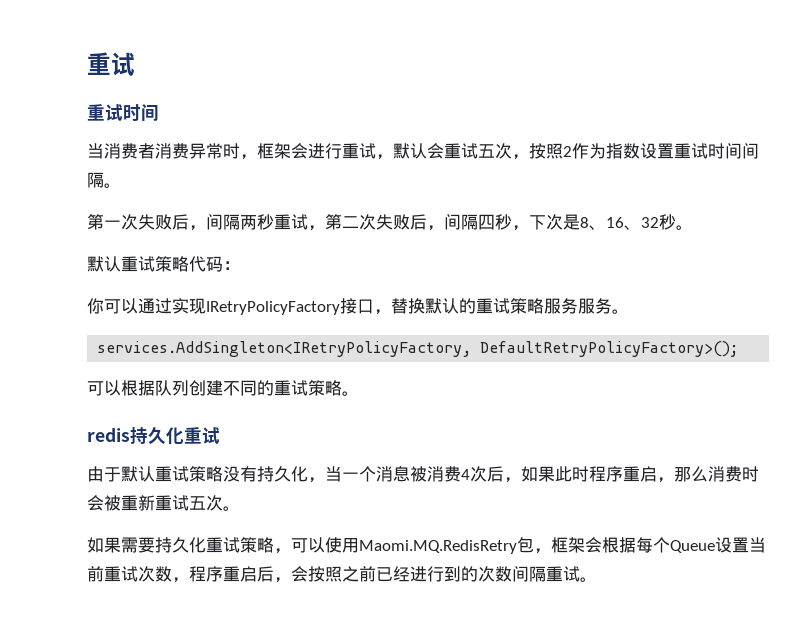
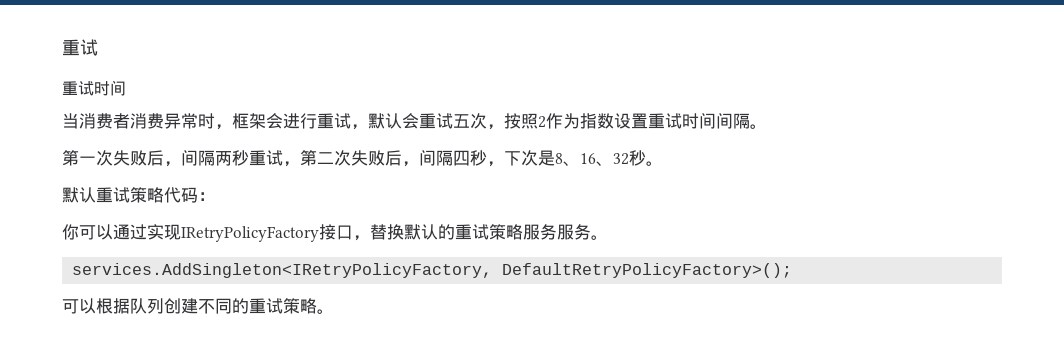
- redis持久化重试
- 由于默认重试策略没有持久化，当一个消息被消费4次后，如果此时程序重启，那么消费时会被重新重试五次。
- 如果需要持久化重试策略，可以使用Maomi.MQ.RedisRetry包，框架会根据每个Queue设置当前重试次数，程序重启后，会按照之前已经进行到的次数间隔重试。

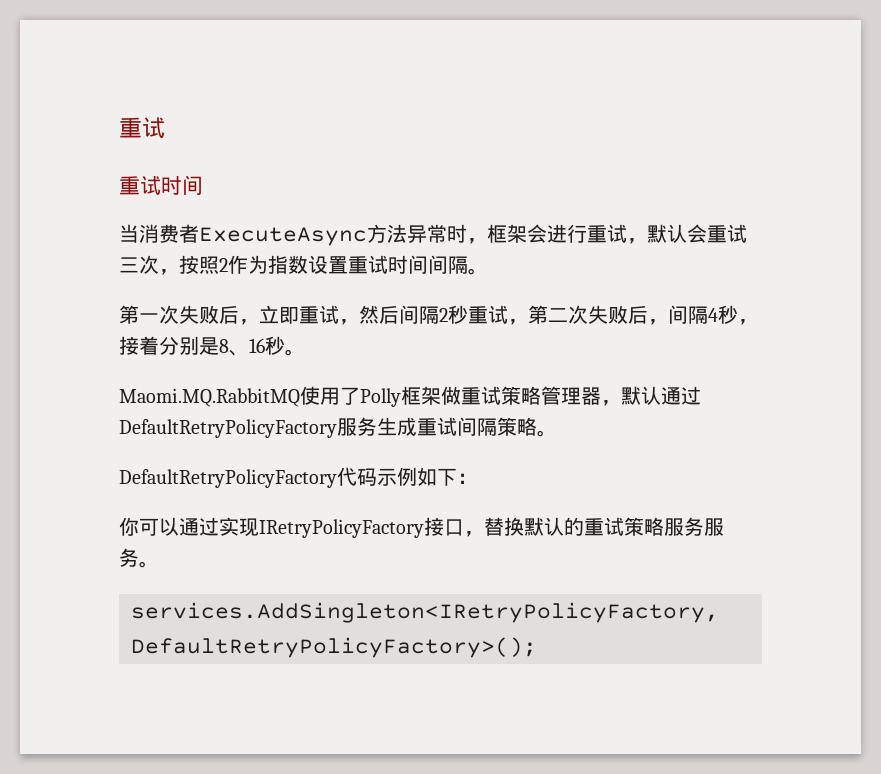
- 当消费者消费异常时，框架会进行重试，默认会重试五次，按照2作为指数设置重试时间间隔。
+ 当消费者ExecuteAsync方法异常时，框架会进行重试，默认会重试三次，按照2作为指数设置重试时间间隔。
- 第一次失败后，间隔两秒重试，第二次失败后，间隔四秒，下次是8、16、32秒。
+ 第一次失败后，立即重试，然后间隔2秒重试，第二次失败后，间隔4秒，接着分别是8、16秒。
- 默认重试策略代码：
+ Maomi.MQ.RabbitMQ使用了Polly框架做重试策略管理器，默认通过DefaultRetryPolicyFactory服务生成重试间隔策略。
+ DefaultRetryPolicyFactory代码示例如下：
- 可以根据队列创建不同的重试策略。

